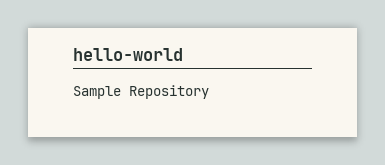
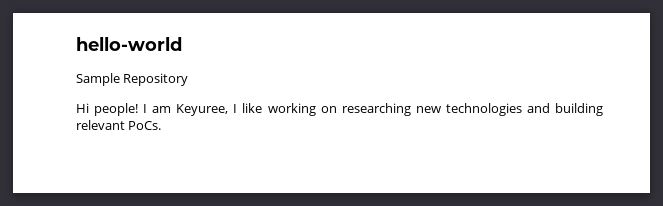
+ Hi people! I am Keyuree, I like working on researching new technologies and building relevant PoCs.

